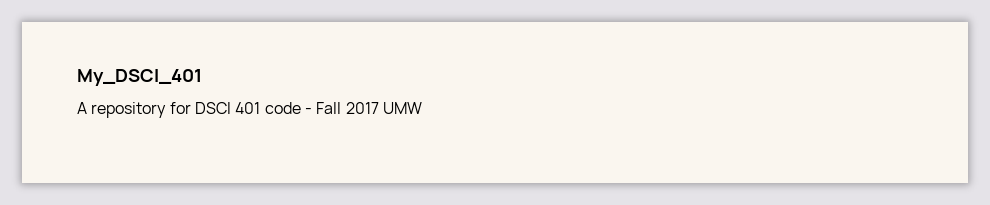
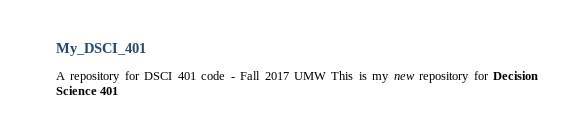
- A repository for DSCI 401 code - Fall 2017 UMW
+ A repository for DSCI 401 code - Fall 2017 UMW This is my new repository for Decision Science 401

